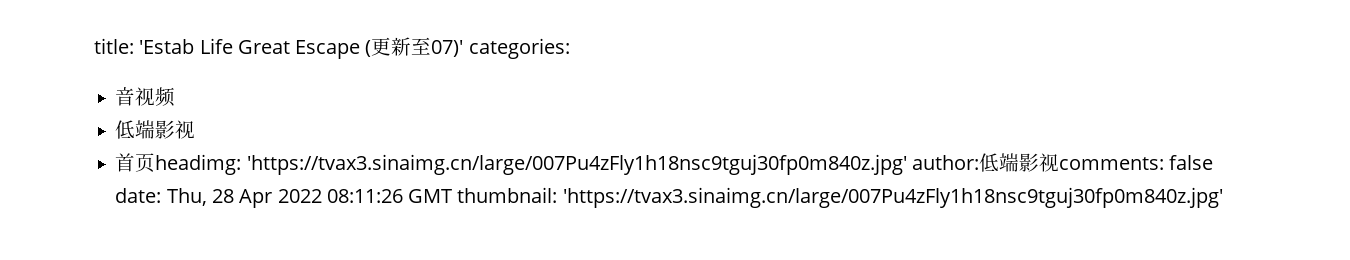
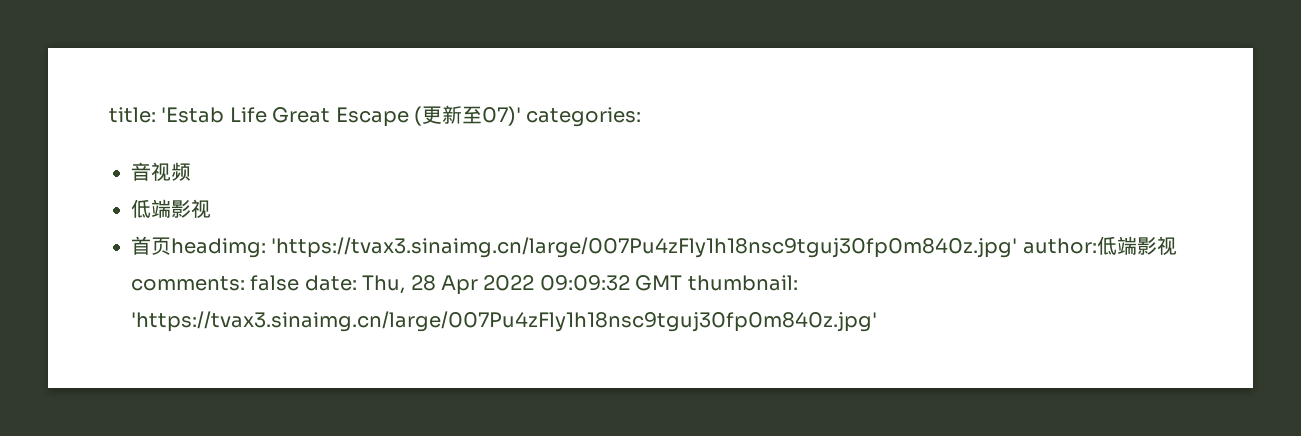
- 首页headimg: 'https://tvax3.sinaimg.cn/large/007Pu4zFly1h18nsc9tguj30fp0m840z.jpg' author:低端影视comments: false date: Thu, 28 Apr 2022 08:11:26 GMT thumbnail: 'https://tvax3.sinaimg.cn/large/007Pu4zFly1h18nsc9tguj30fp0m840z.jpg'
+ 首页headimg: 'https://tvax3.sinaimg.cn/large/007Pu4zFly1h18nsc9tguj30fp0m840z.jpg' author:低端影视comments: false date: Thu, 28 Apr 2022 09:09:32 GMT thumbnail: 'https://tvax3.sinaimg.cn/large/007Pu4zFly1h18nsc9tguj30fp0m840z.jpg'

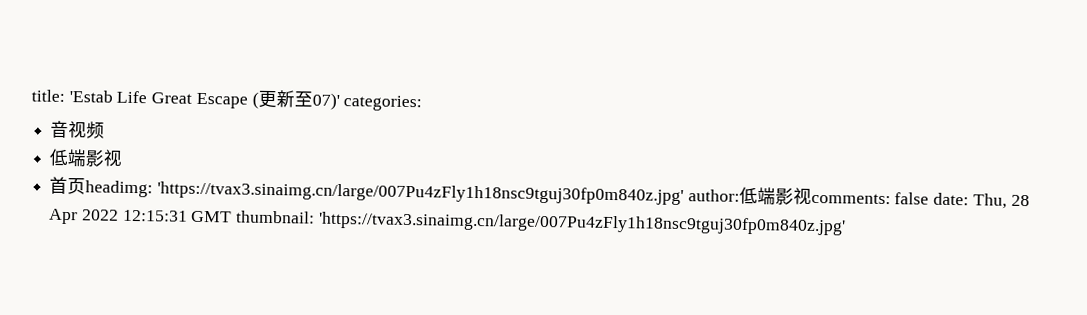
- 首页headimg: 'https://tvax3.sinaimg.cn/large/007Pu4zFly1h18nsc9tguj30fp0m840z.jpg' author:低端影视comments: false date: Thu, 28 Apr 2022 09:09:32 GMT thumbnail: 'https://tvax3.sinaimg.cn/large/007Pu4zFly1h18nsc9tguj30fp0m840z.jpg'
+ 首页headimg: 'https://tvax3.sinaimg.cn/large/007Pu4zFly1h18nsc9tguj30fp0m840z.jpg' author:低端影视comments: false date: Thu, 28 Apr 2022 12:15:31 GMT thumbnail: 'https://tvax3.sinaimg.cn/large/007Pu4zFly1h18nsc9tguj30fp0m840z.jpg'

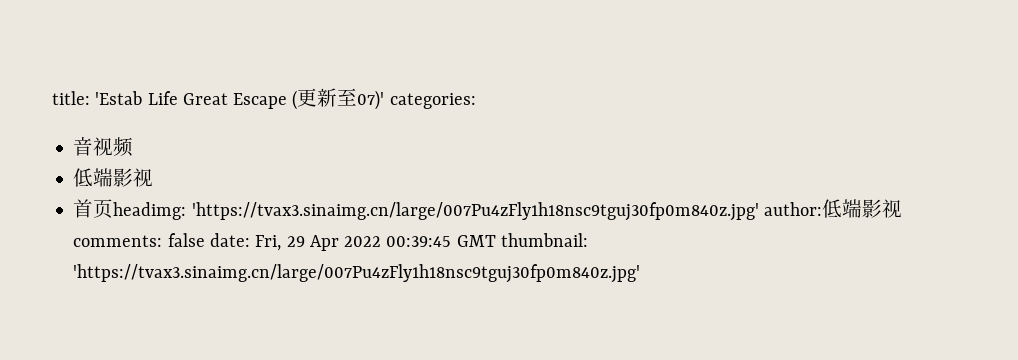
- 首页headimg: 'https://tvax3.sinaimg.cn/large/007Pu4zFly1h18nsc9tguj30fp0m840z.jpg' author:低端影视comments: false date: Thu, 28 Apr 2022 12:15:31 GMT thumbnail: 'https://tvax3.sinaimg.cn/large/007Pu4zFly1h18nsc9tguj30fp0m840z.jpg'
+ 首页headimg: 'https://tvax3.sinaimg.cn/large/007Pu4zFly1h18nsc9tguj30fp0m840z.jpg' author:低端影视comments: false date: Fri, 29 Apr 2022 00:39:45 GMT thumbnail: 'https://tvax3.sinaimg.cn/large/007Pu4zFly1h18nsc9tguj30fp0m840z.jpg'

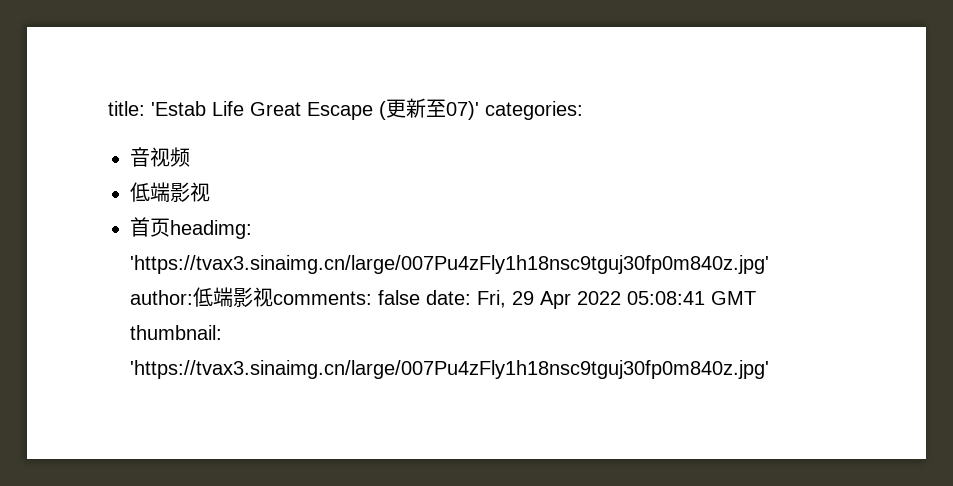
- 首页headimg: 'https://tvax3.sinaimg.cn/large/007Pu4zFly1h18nsc9tguj30fp0m840z.jpg' author:低端影视comments: false date: Fri, 29 Apr 2022 00:39:45 GMT thumbnail: 'https://tvax3.sinaimg.cn/large/007Pu4zFly1h18nsc9tguj30fp0m840z.jpg'
+ 首页headimg: 'https://tvax3.sinaimg.cn/large/007Pu4zFly1h18nsc9tguj30fp0m840z.jpg' author:低端影视comments: false date: Fri, 29 Apr 2022 05:08:41 GMT thumbnail: 'https://tvax3.sinaimg.cn/large/007Pu4zFly1h18nsc9tguj30fp0m840z.jpg'

